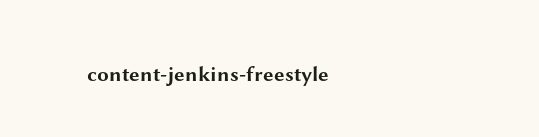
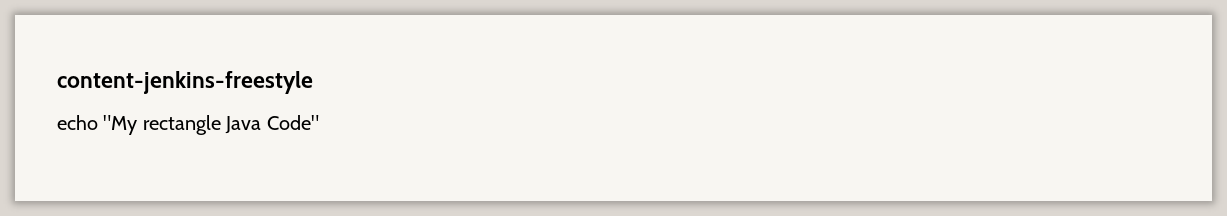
+ echo "My rectangle Java Code"

